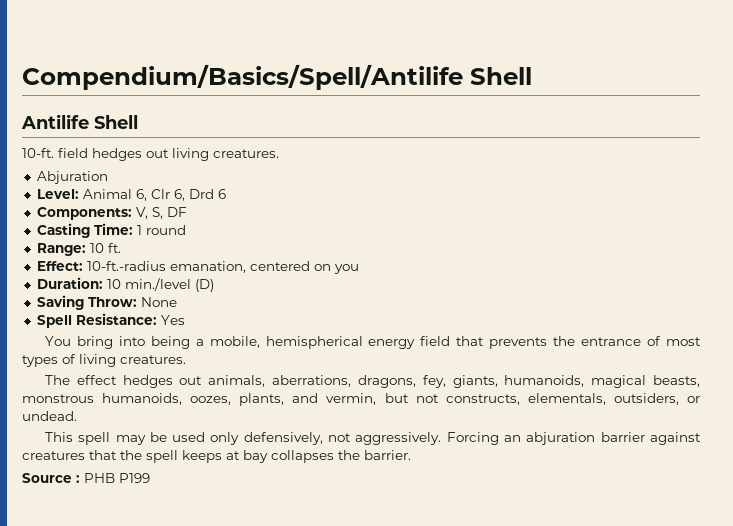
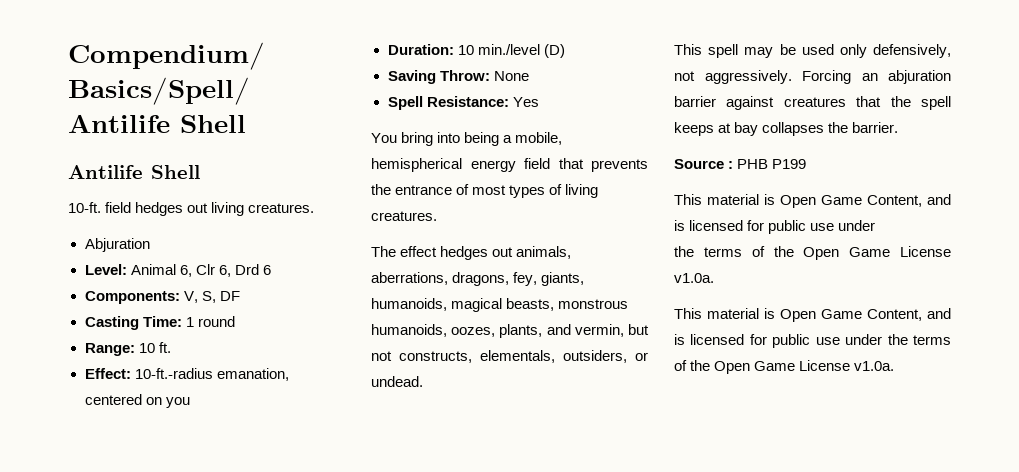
  Source : PHB P199
+ This material is Open Game Content, and is licensed for public use under
+ the terms of the Open Game License v1.0a.
+ This material is Open Game Content, and is licensed for public use under the terms of the Open Game License v1.0a.

